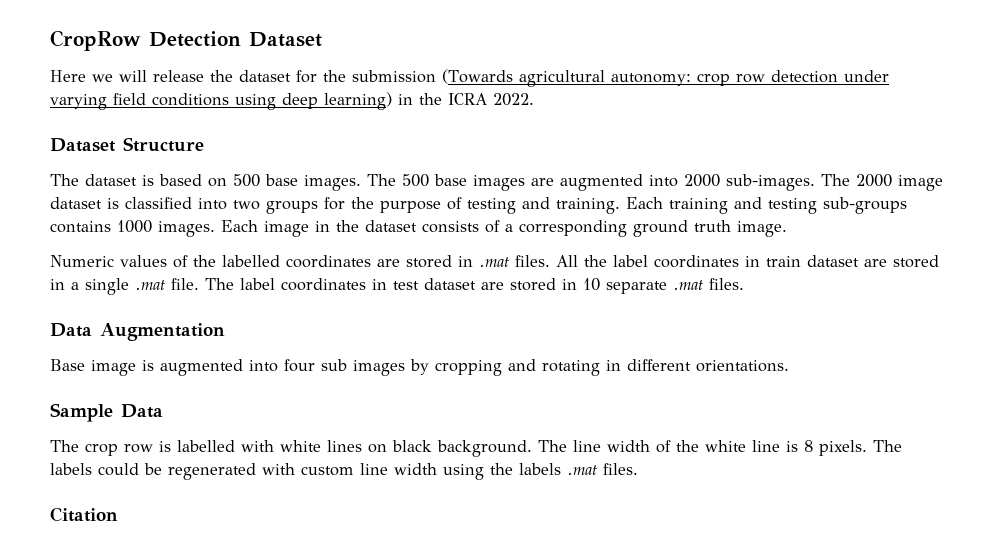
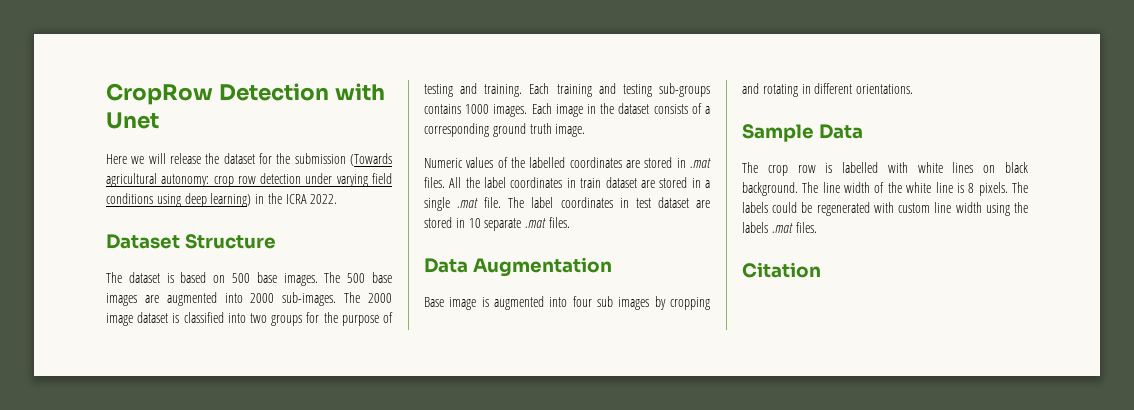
- CropRow Detection Dataset
+ CropRow Detection with Unet

